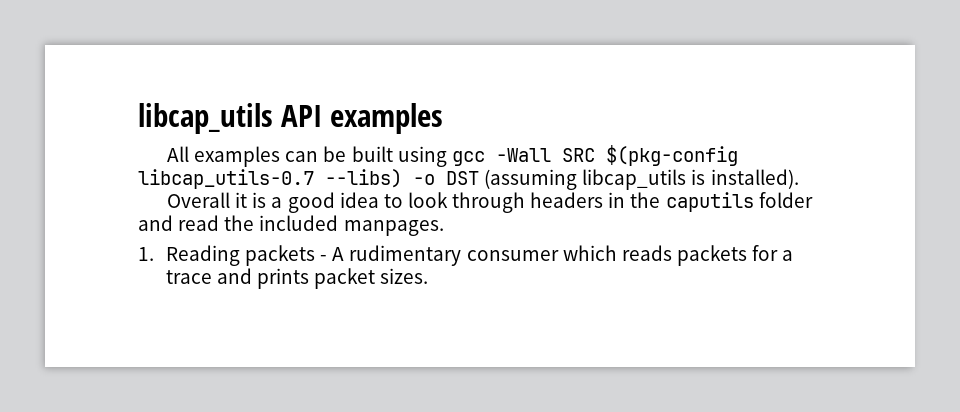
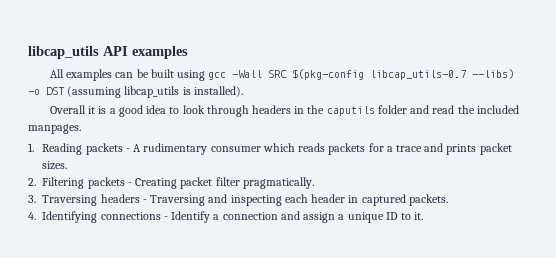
+ 2. Filtering packets - Creating packet filter pragmatically.
+ 3. Traversing headers - Traversing and inspecting each header in captured packets.
+ 4. Identifying connections - Identify a connection and assign a unique ID to it.

